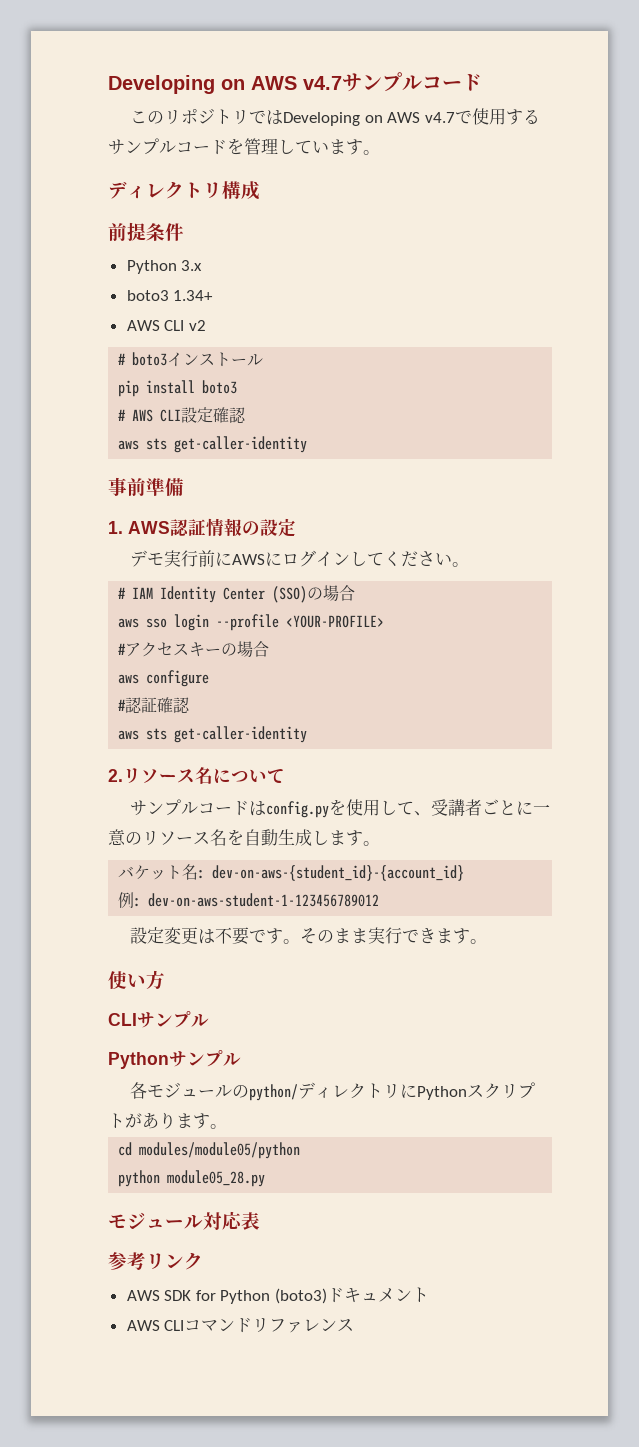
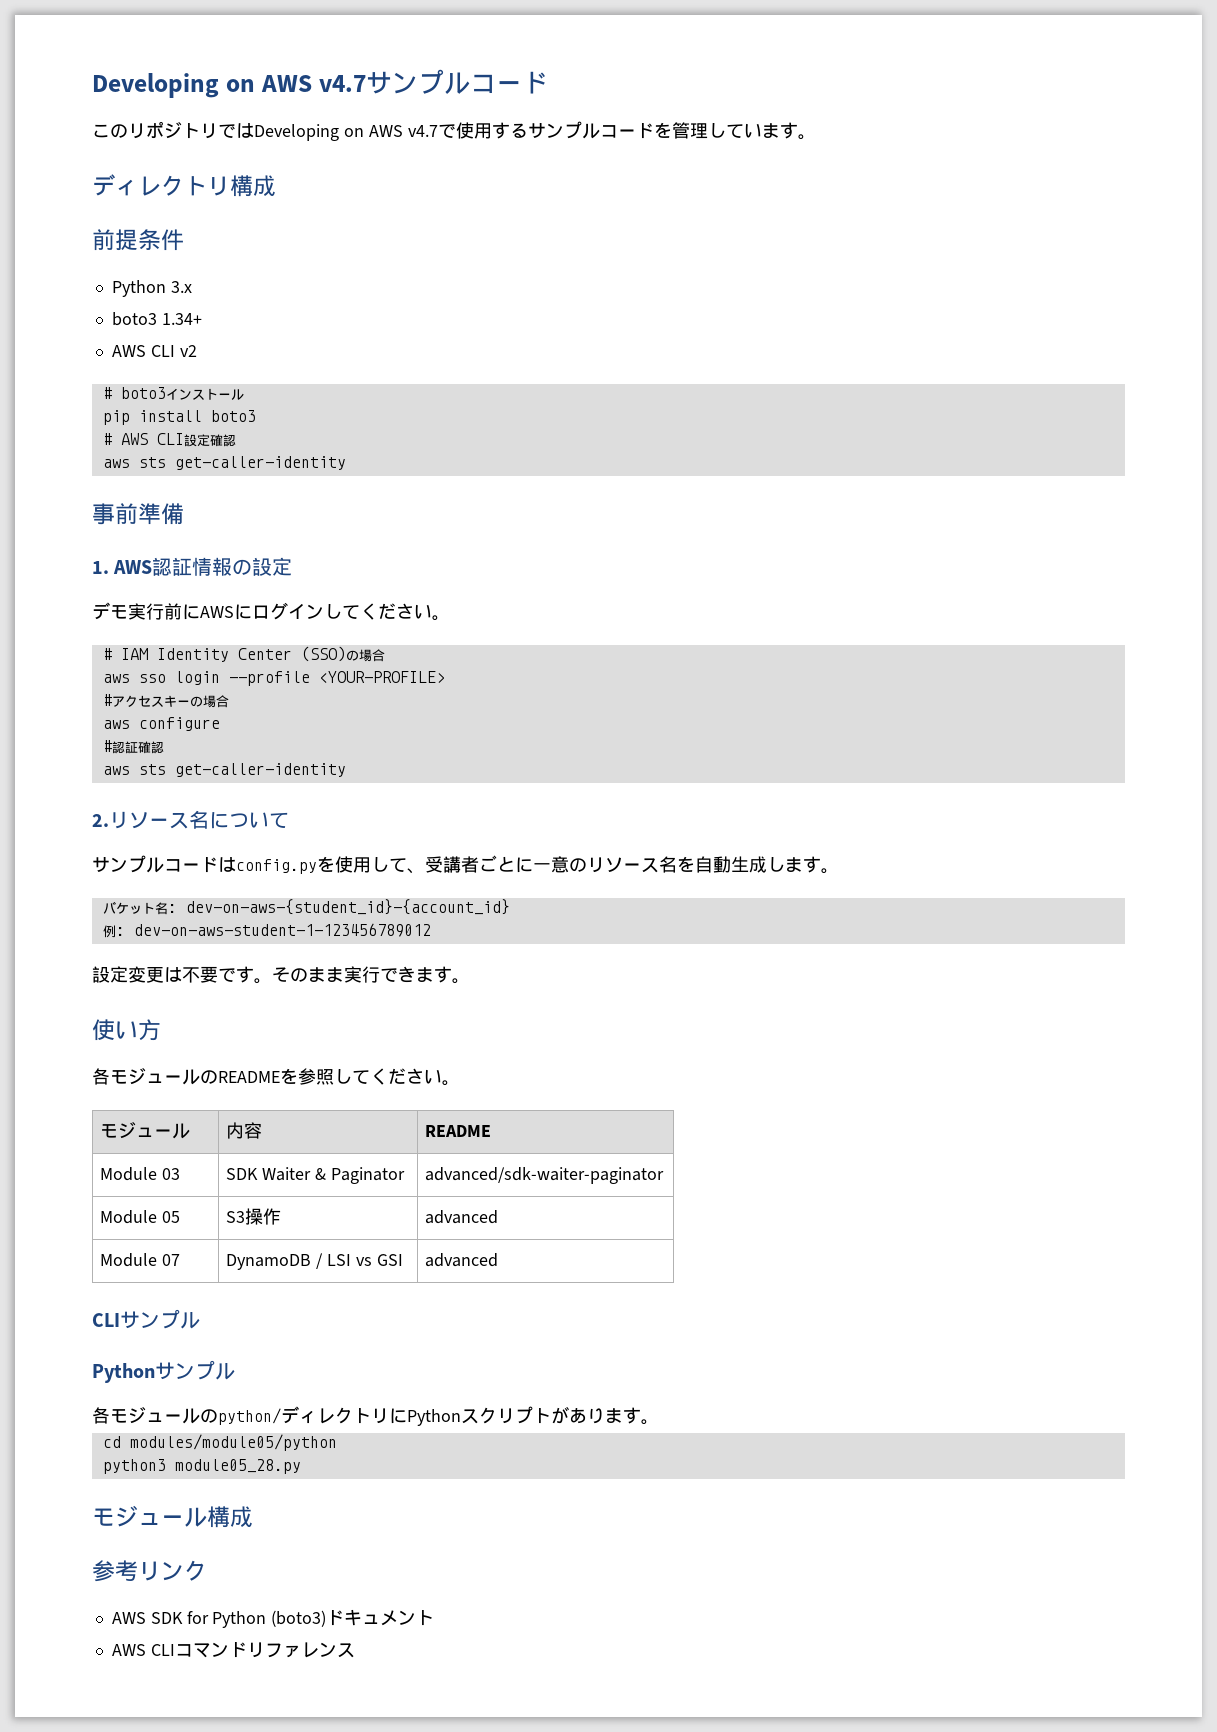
+ 各モジュールのREADMEを参照してください。
+ モジュール | 内容 | README
+ Module 03 | SDK Waiter & Paginator | advanced/sdk-waiter-paginator
+ Module 05 | S3操作 | advanced
+ Module 07 | DynamoDB / LSI vs GSI | advanced
- python module05_28.py
+ python3 module05_28.py
- モジュール対応表
+ モジュール構成

